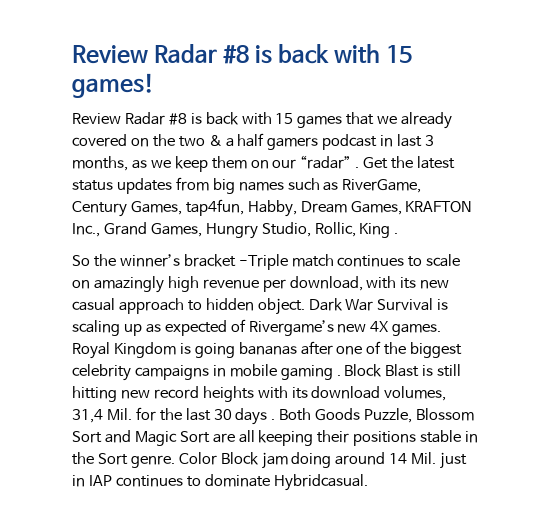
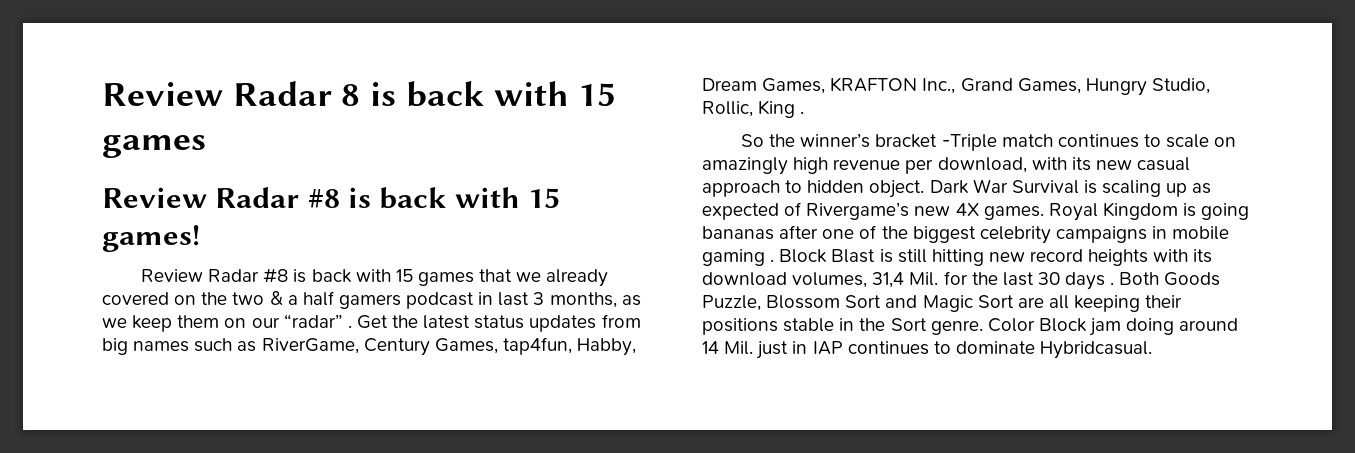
+ Review Radar 8 is back with 15 games

